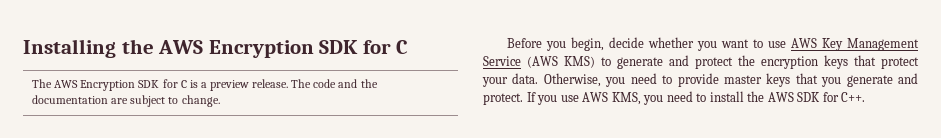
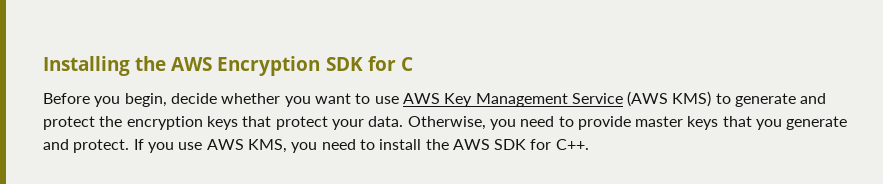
- The AWS Encryption SDK for C is a preview release. The code and the documentation are subject to change.

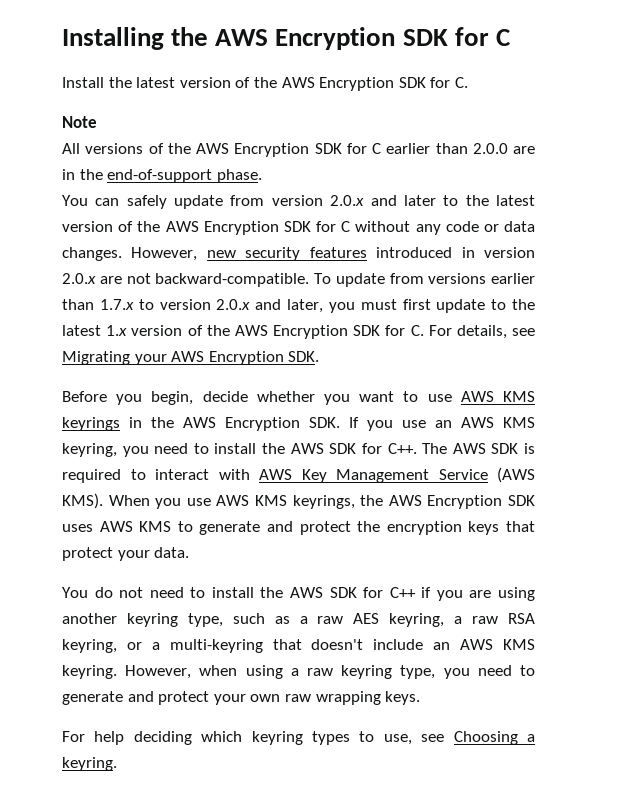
+ Install the latest version of the AWS Encryption SDK for C.
+ Note
+ All versions of the AWS Encryption SDK for C earlier than 2.0.0 are in the end-of-support phase.
+ You can safely update from version 2.0.x and later to the latest version of the AWS Encryption SDK for C without any code or data changes. However, new security features introduced in version 2.0.x are not backward-compatible. To update from versions earlier than 1.7.x to version 2.0.x and later, you must first update to the latest 1.x version of the AWS Encryption SDK for C. For details, see Migrating your AWS Encryption SDK.
- Before you begin, decide whether you want to use AWS Key Management Service (AWS KMS) to generate and protect the encryption keys that protect your data. Otherwise, you need to provide master keys that you generate and protect. If you use AWS KMS, you need to install the AWS SDK for C++.
+ Before you begin, decide whether you want to use AWS KMS keyrings in the AWS Encryption SDK. If you use an AWS KMS keyring, you need to install the AWS SDK for C++. The AWS SDK is required to interact with AWS Key Management Service (AWS KMS). When you use AWS KMS keyrings, the AWS Encryption SDK uses AWS KMS to generate and protect the encryption keys that protect your data.
+ You do not need to install the AWS SDK for C++ if you are using another keyring type, such as a raw AES keyring, a raw RSA keyring, or a multi-keyring that doesn't include an AWS KMS keyring. However, when using a raw keyring type, you need to generate and protect your own raw wrapping keys.
+ For help deciding which keyring types to use, see Choosing a keyring.

